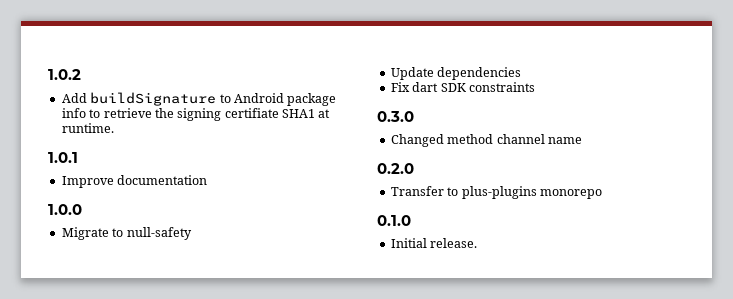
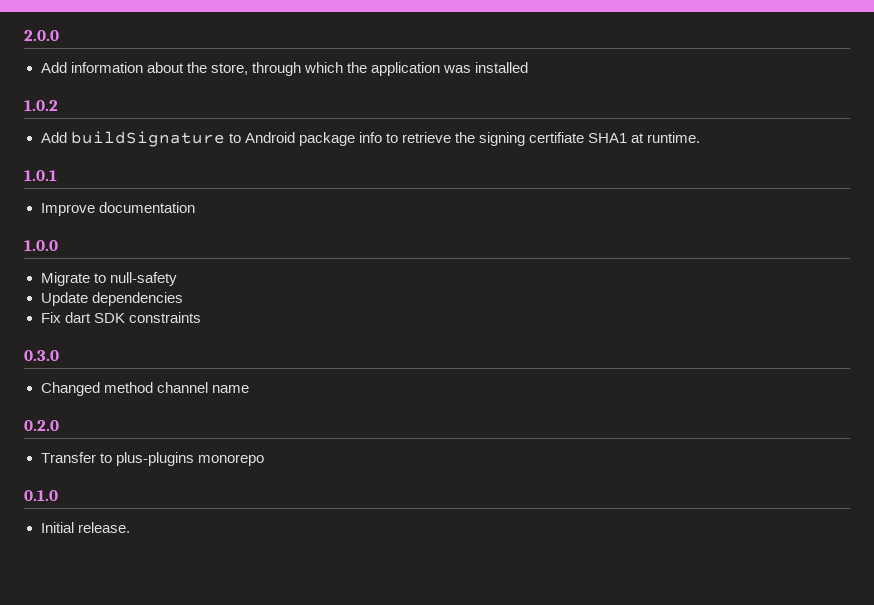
+ 2.0.0
+ Add information about the store, through which the application was installed

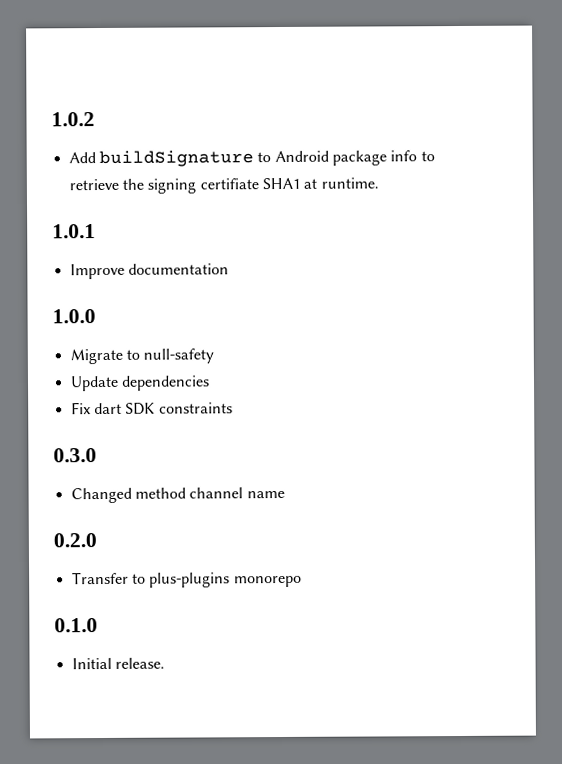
- 2.0.0
- Add information about the store, through which the application was installed

